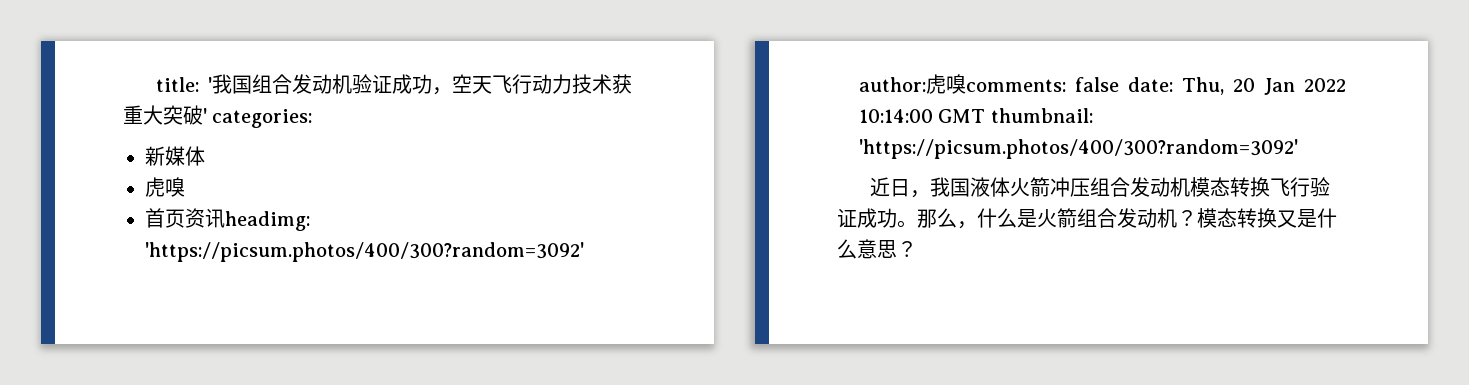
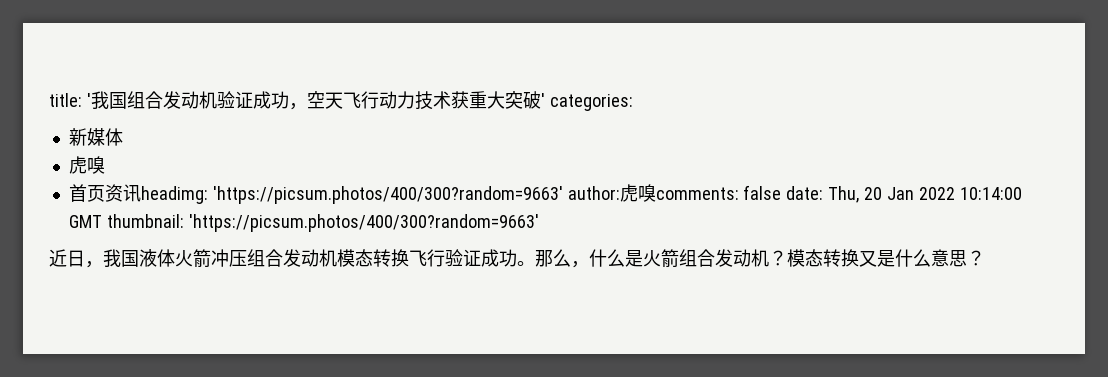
- 首页资讯headimg: 'https://picsum.photos/400/300?random=3092' author:虎嗅comments: false date: Thu, 20 Jan 2022 10:14:00 GMT thumbnail: 'https://picsum.photos/400/300?random=3092'
+ 首页资讯headimg: 'https://picsum.photos/400/300?random=9663' author:虎嗅comments: false date: Thu, 20 Jan 2022 10:14:00 GMT thumbnail: 'https://picsum.photos/400/300?random=9663'

